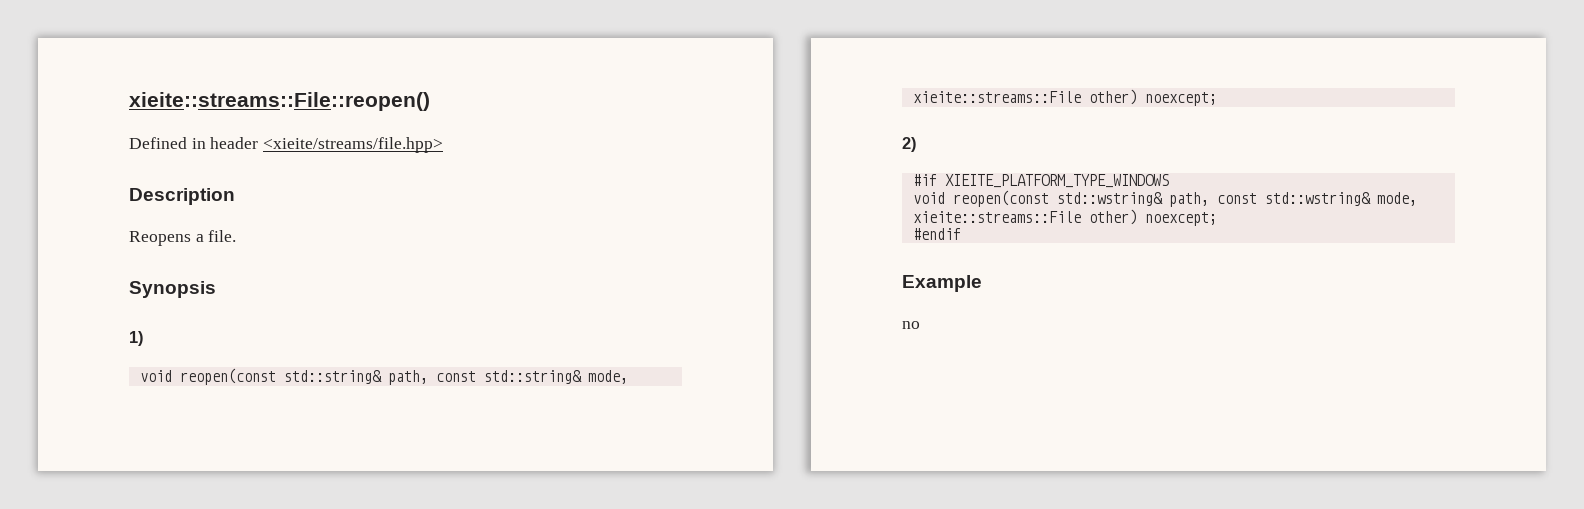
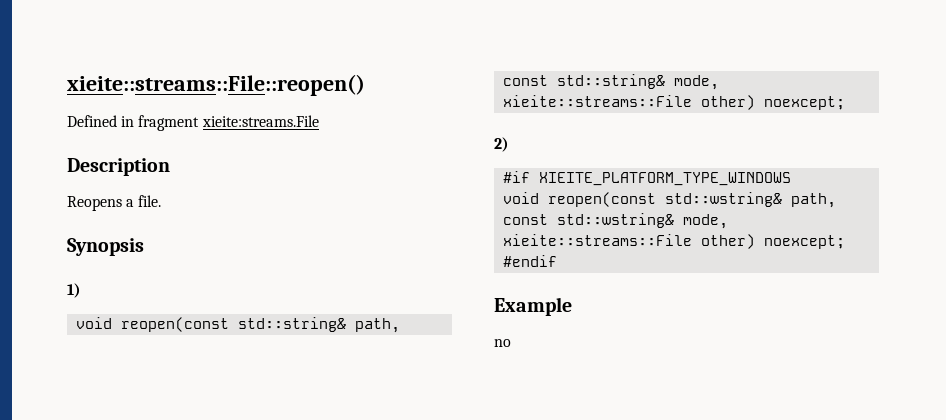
- Defined in header <xieite/streams/file.hpp>
+ Defined in fragment xieite:streams.File

